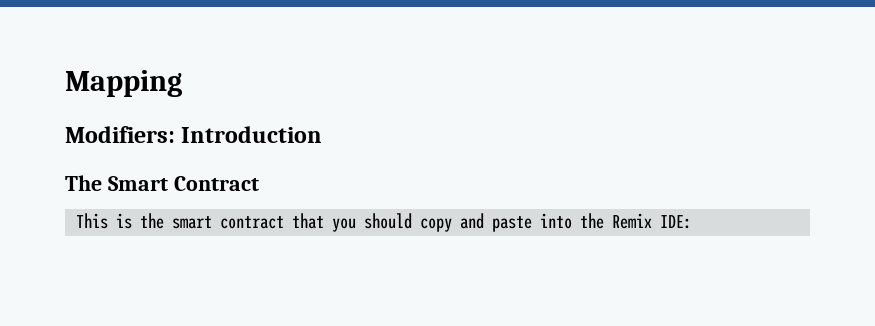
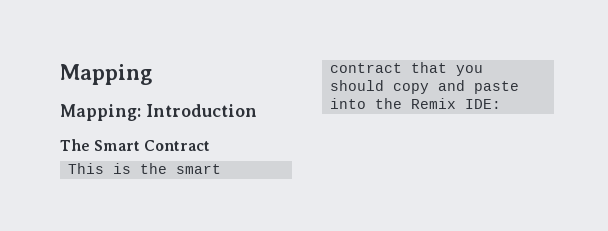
- Modifiers: Introduction
+ Mapping: Introduction

